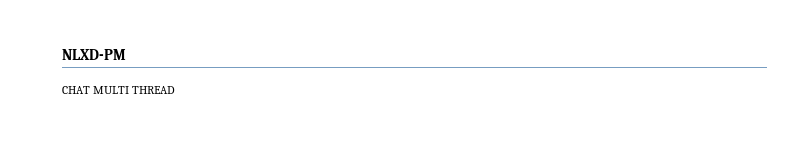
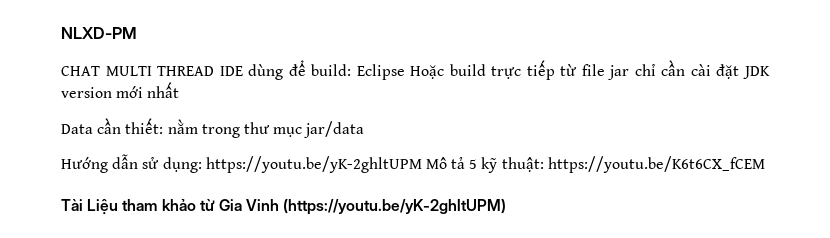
- CHAT MULTI THREAD
+ CHAT MULTI THREAD IDE dùng để build: Eclipse Hoặc build trực tiếp từ file jar chỉ cần cài đặt JDK version mới nhất
+ Data cần thiết: nằm trong thư mục jar/data
+ Hướng dẫn sử dụng: https://youtu.be/yK-2ghltUPM Mô tả 5 kỹ thuật: https://youtu.be/K6t6CX_fCEM
+ Tài Liệu tham khảo từ Gia Vinh (https://youtu.be/yK-2ghltUPM)

